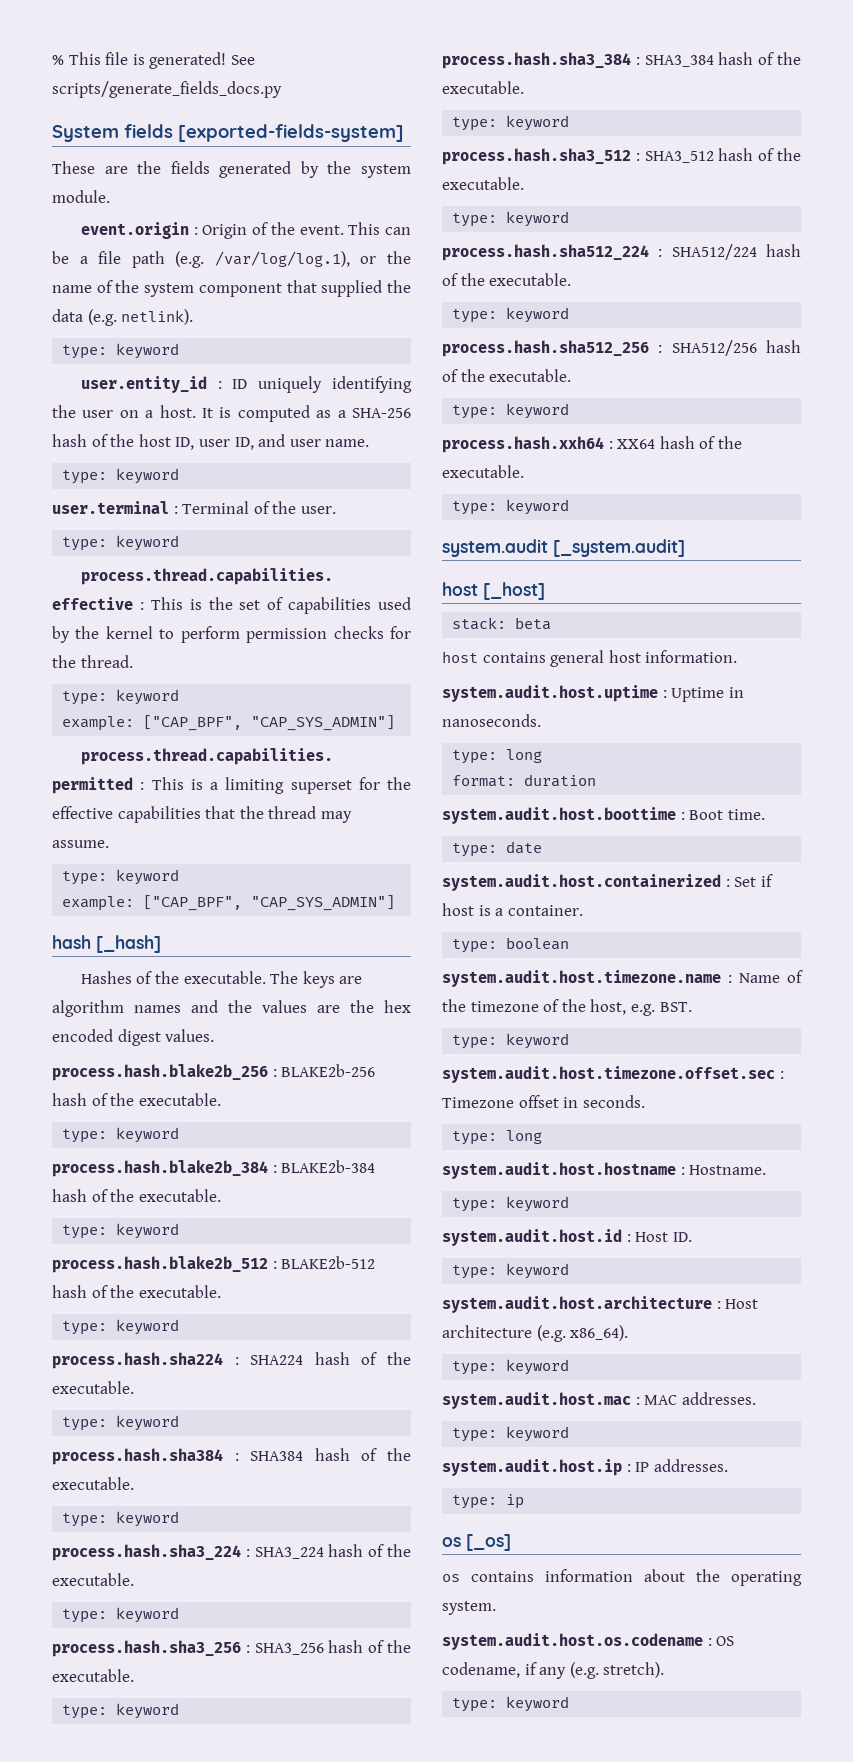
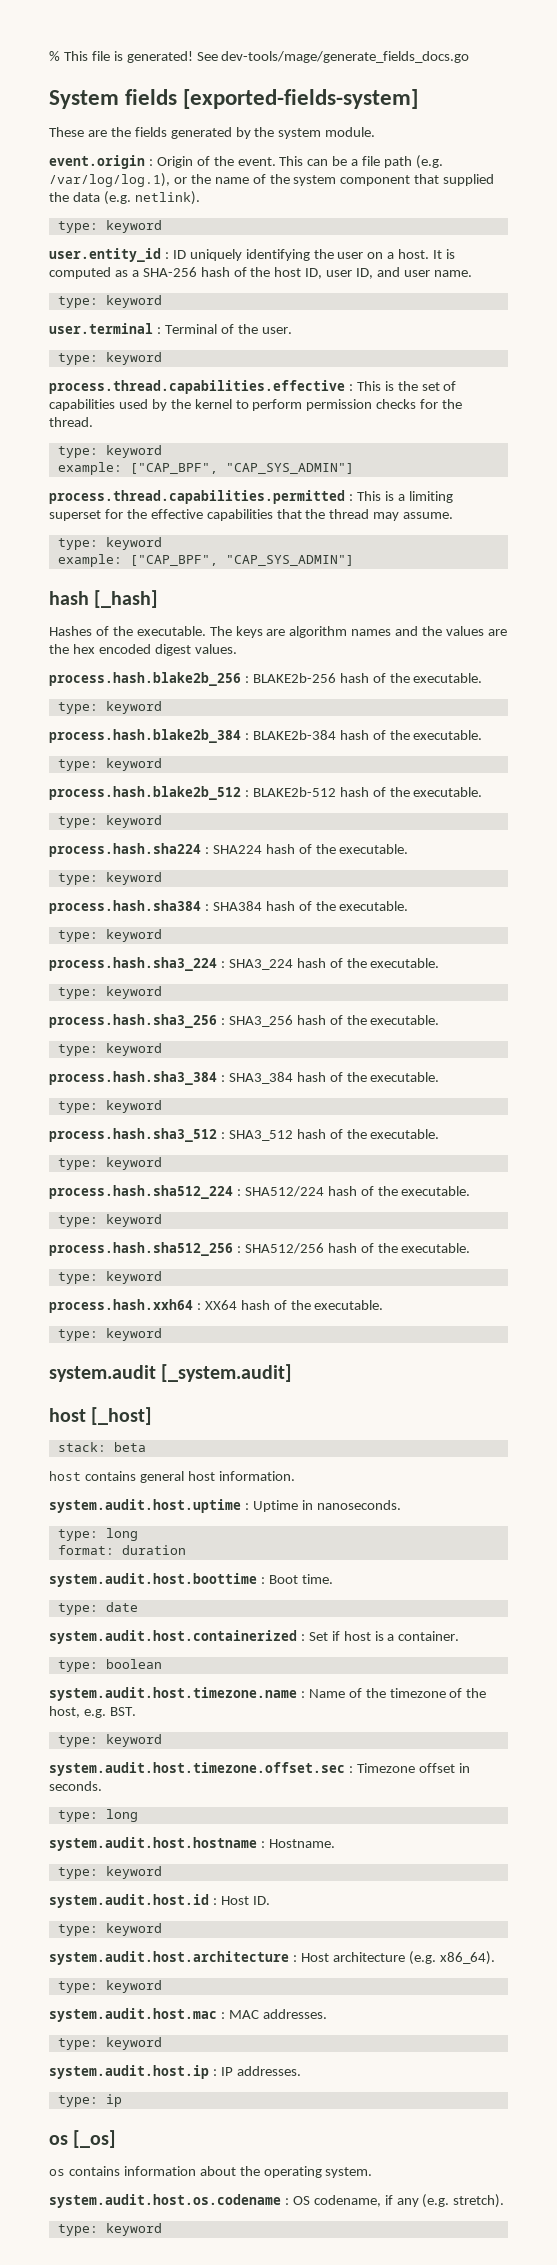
- See scripts/generate_fields_docs.py
+ See dev-tools/mage/generate_fields_docs.go

